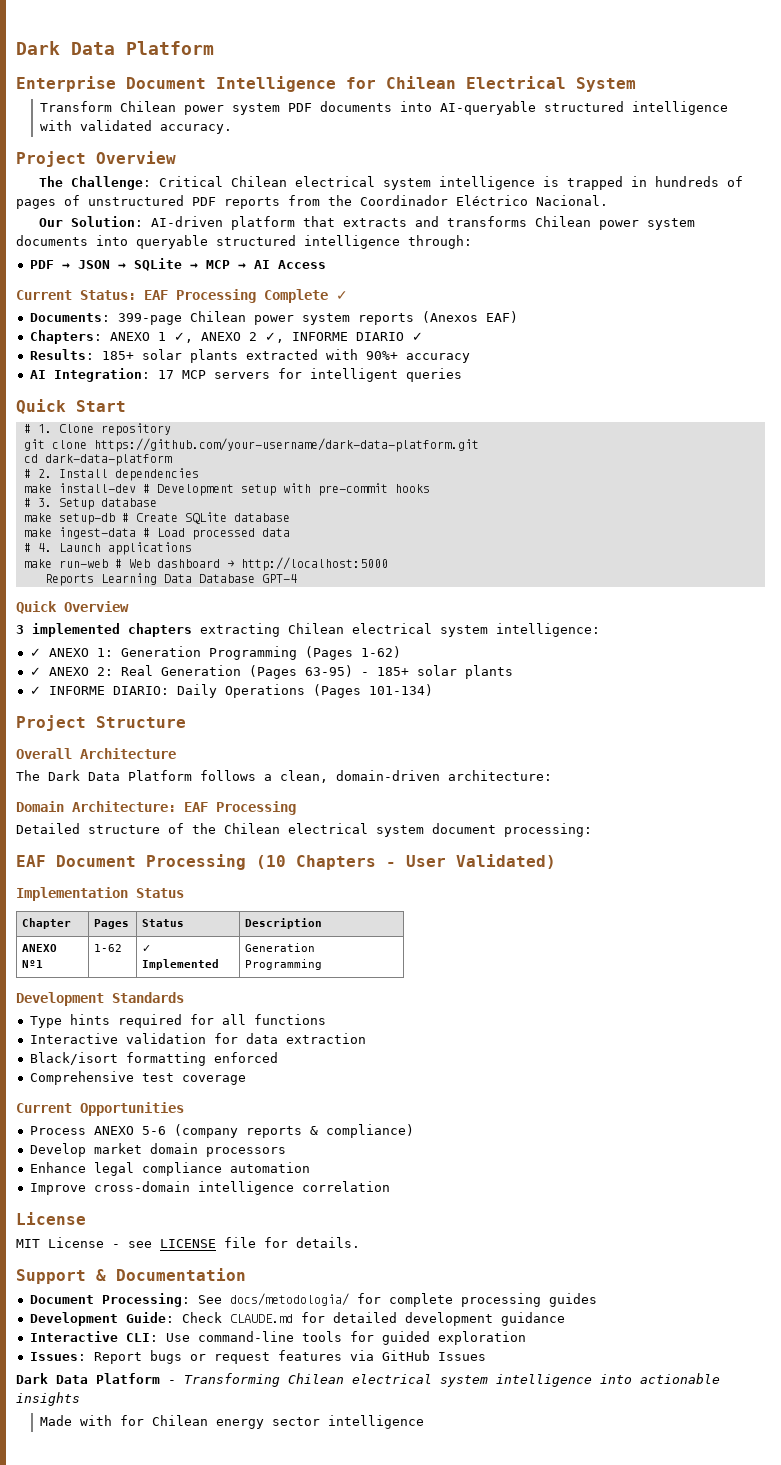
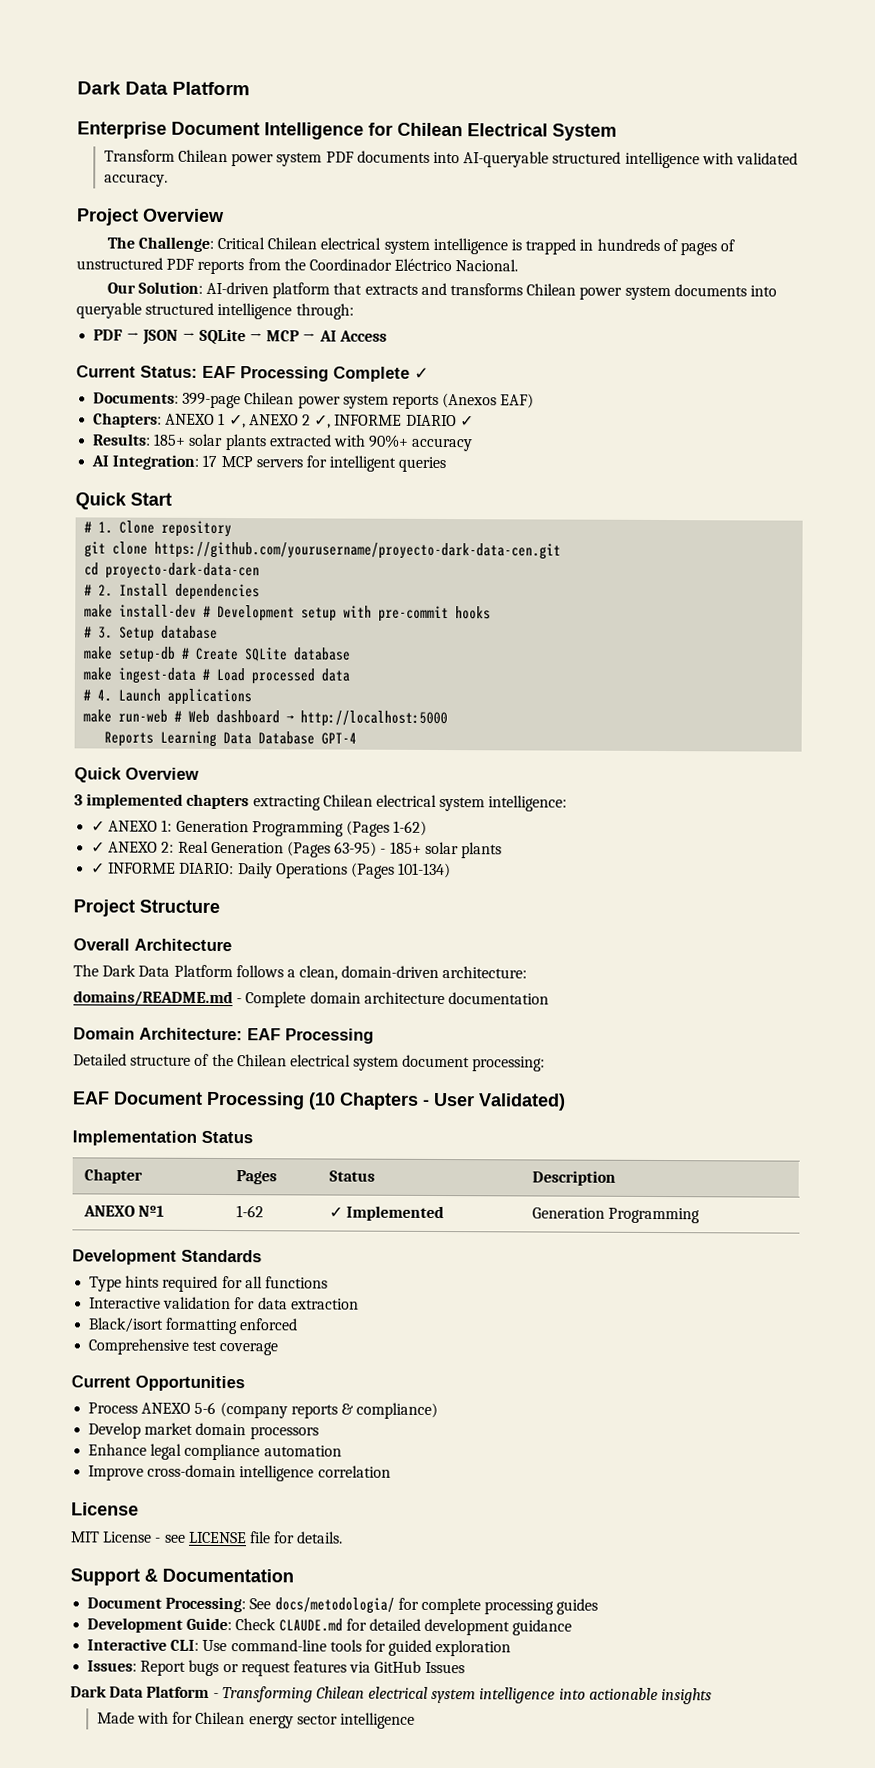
- git clone https://github.com/your-username/dark-data-platform.git
+ git clone https://github.com/yourusername/proyecto-dark-data-cen.git
- cd dark-data-platform
+ cd proyecto-dark-data-cen
+ domains/README.md - Complete domain architecture documentation

